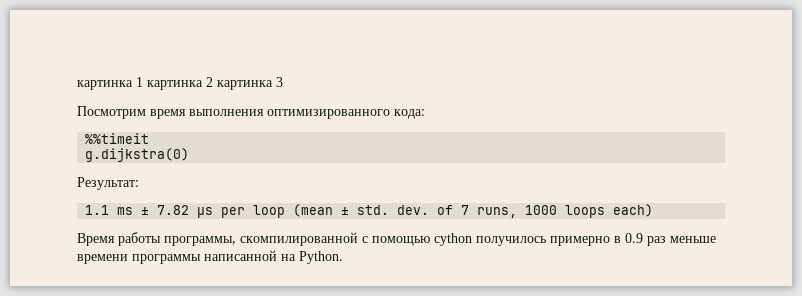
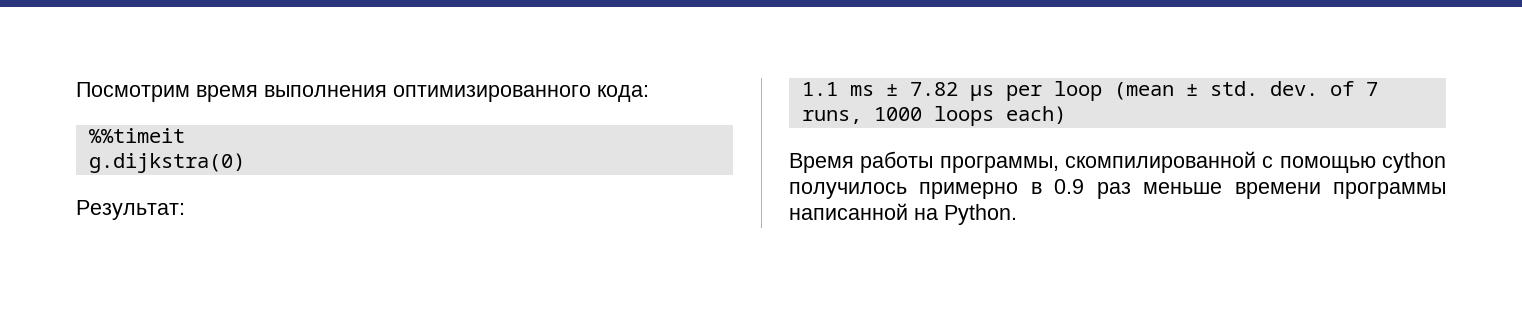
- картинка 1 картинка 2 картинка 3

